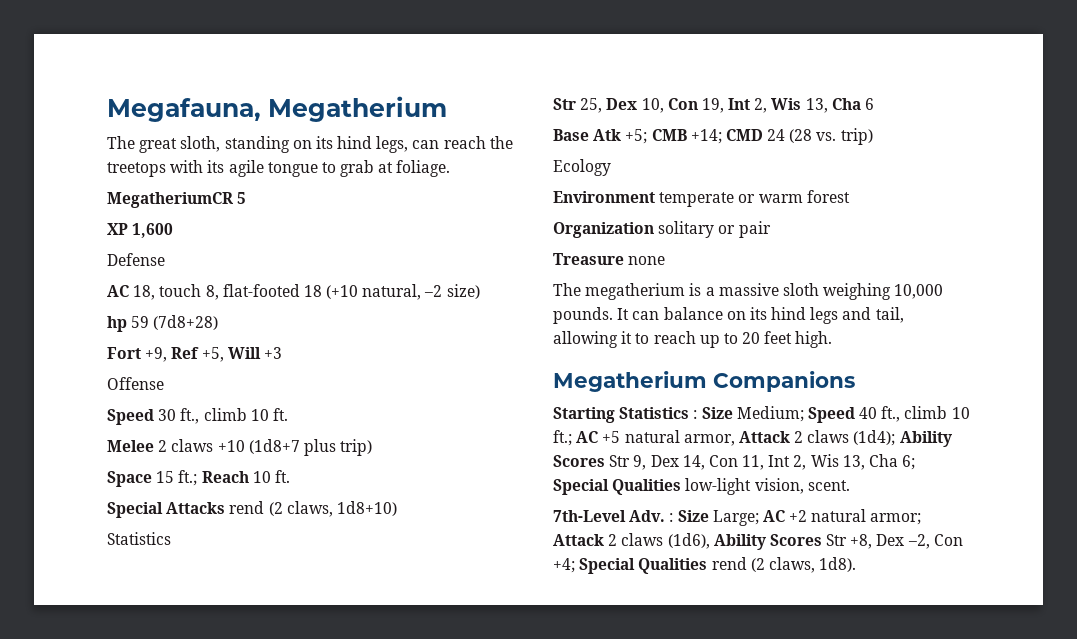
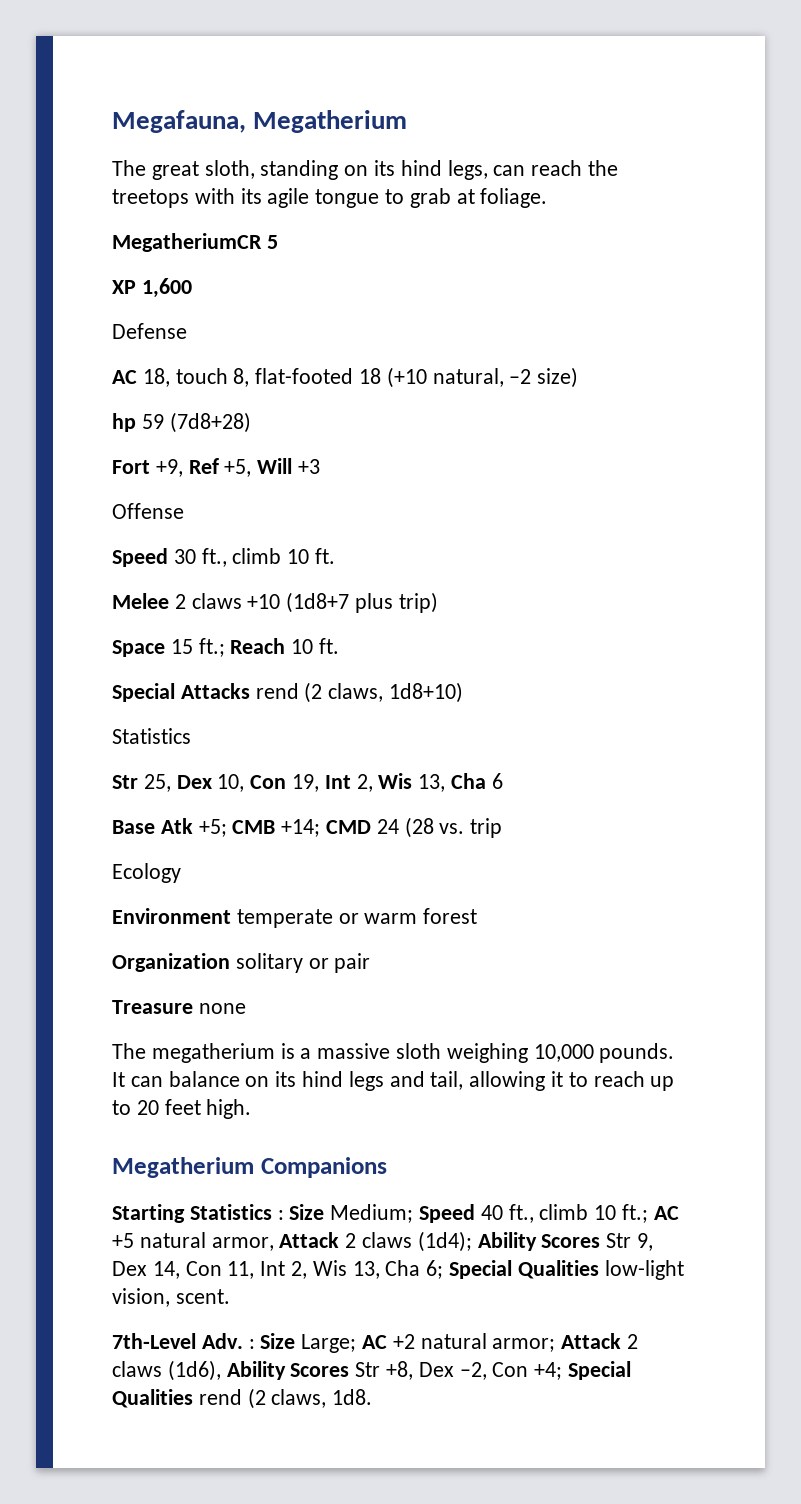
- Base Atk +5; CMB +14; CMD 24 (28 vs. trip)
+ Base Atk +5; CMB +14; CMD 24 (28 vs. trip
- 7th-Level Adv. : Size Large; AC +2 natural armor; Attack 2 claws (1d6), Ability Scores Str +8, Dex –2, Con +4; Special Qualities rend (2 claws, 1d8).
+ 7th-Level Adv. : Size Large; AC +2 natural armor; Attack 2 claws (1d6), Ability Scores Str +8, Dex –2, Con +4; Special Qualities rend (2 claws, 1d8.

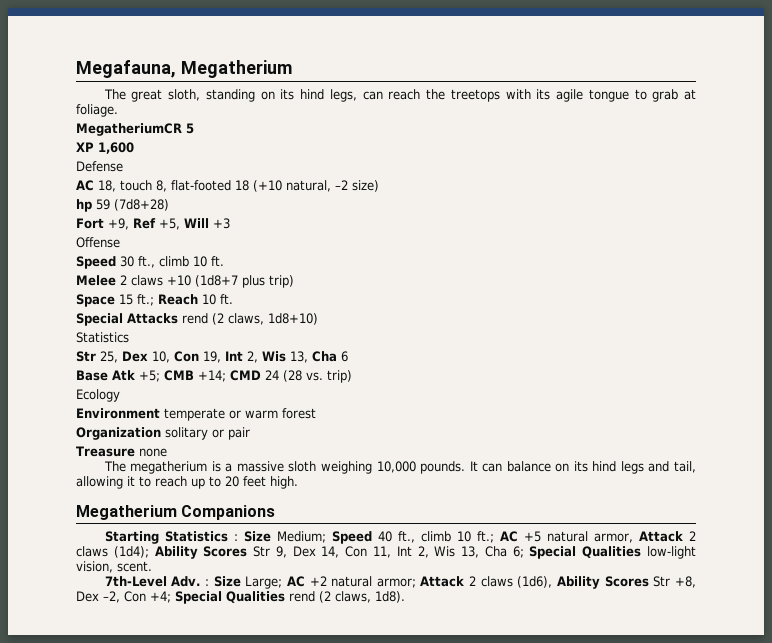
- Base Atk +5; CMB +14; CMD 24 (28 vs. trip
+ Base Atk +5; CMB +14; CMD 24 (28 vs. trip)
- 7th-Level Adv. : Size Large; AC +2 natural armor; Attack 2 claws (1d6), Ability Scores Str +8, Dex –2, Con +4; Special Qualities rend (2 claws, 1d8.
+ 7th-Level Adv. : Size Large; AC +2 natural armor; Attack 2 claws (1d6), Ability Scores Str +8, Dex –2, Con +4; Special Qualities rend (2 claws, 1d8).

